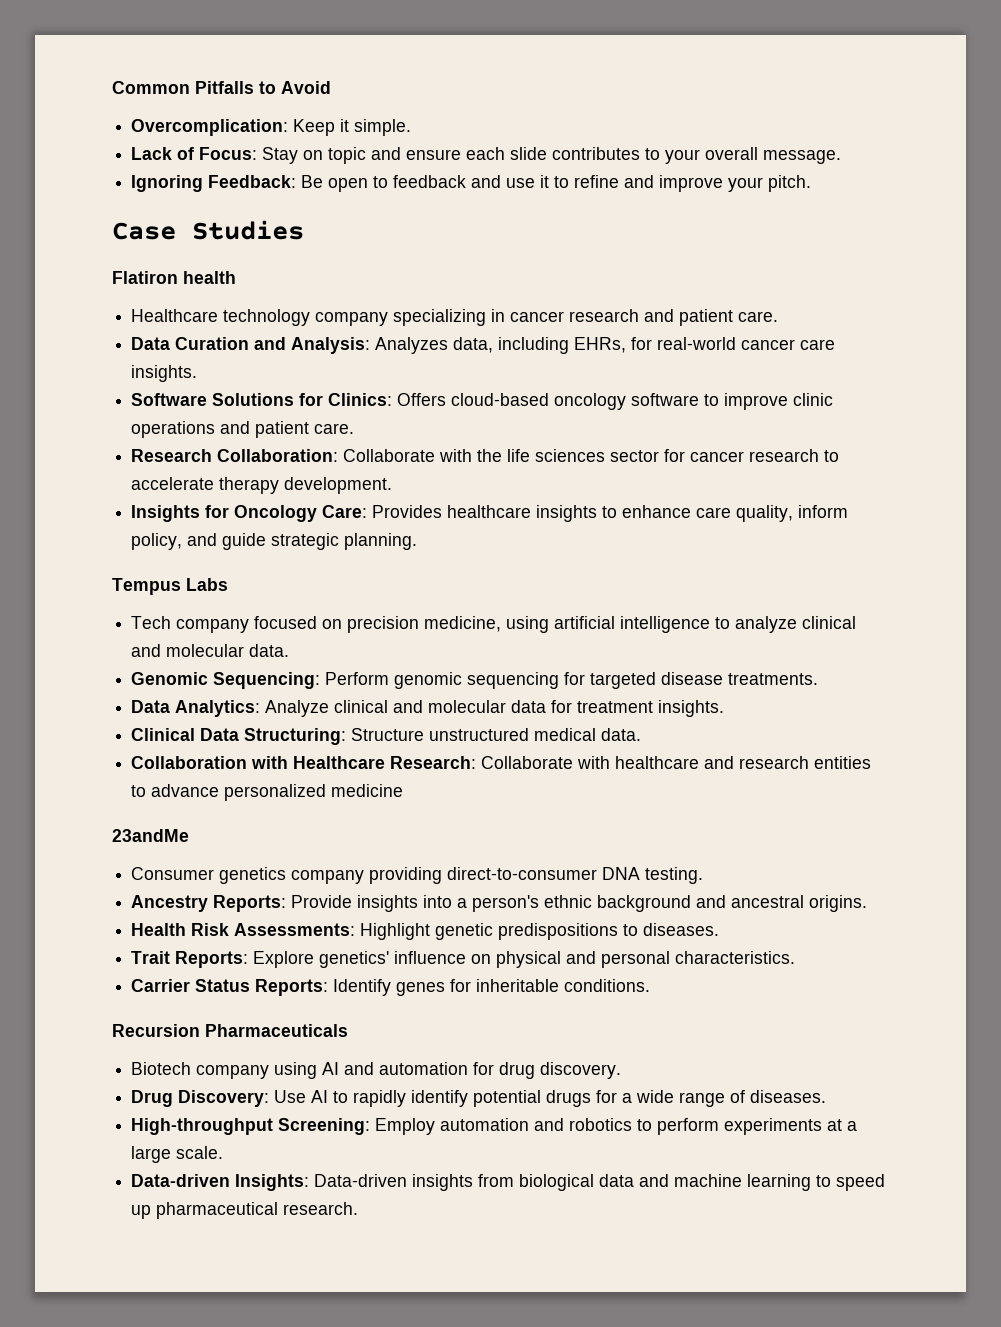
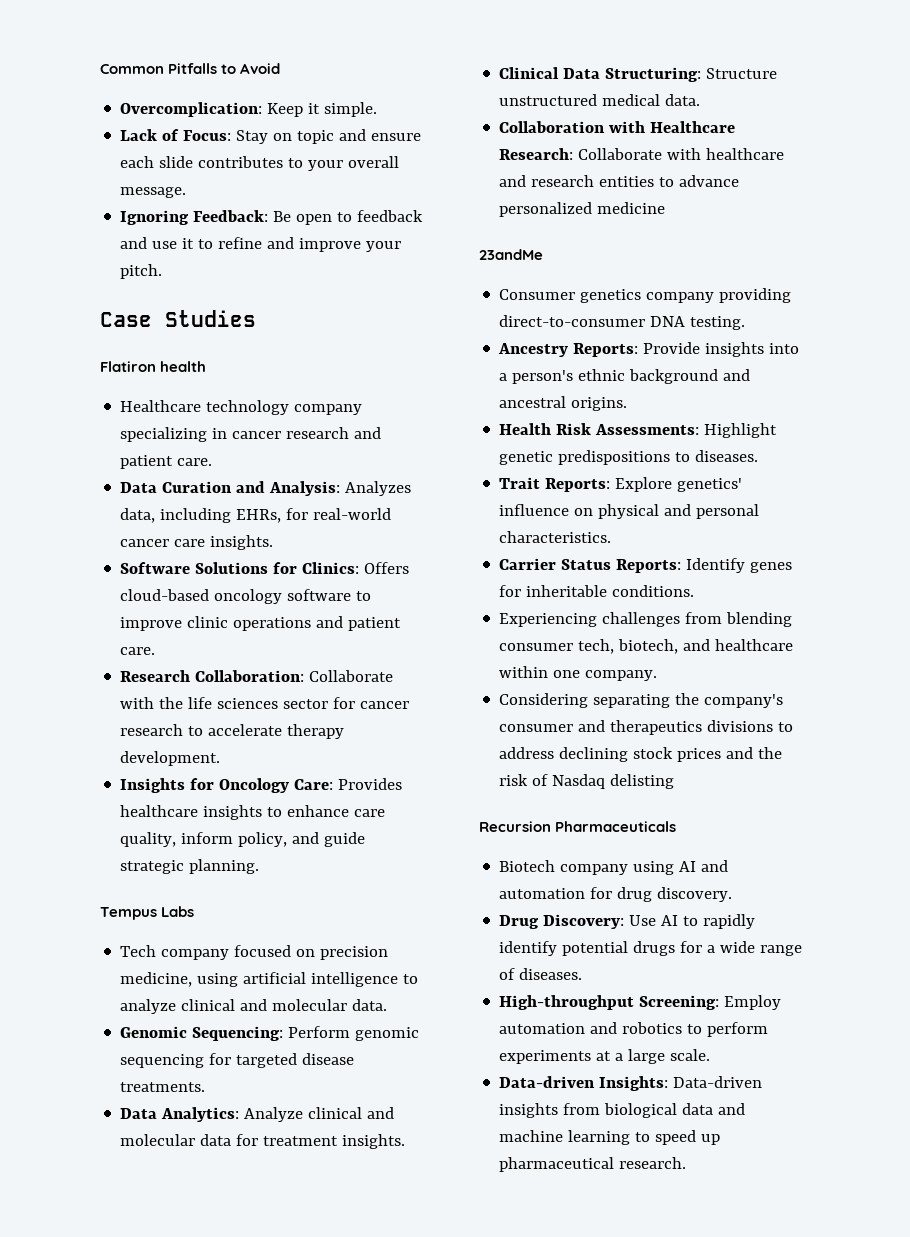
+ Experiencing challenges from blending consumer tech, biotech, and healthcare within one company.
+ Considering separating the company's consumer and therapeutics divisions to address declining stock prices and the risk of Nasdaq delisting

